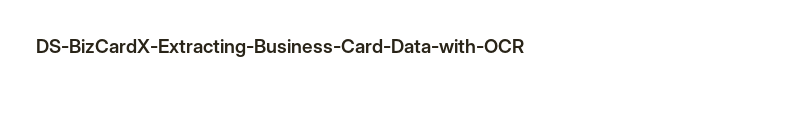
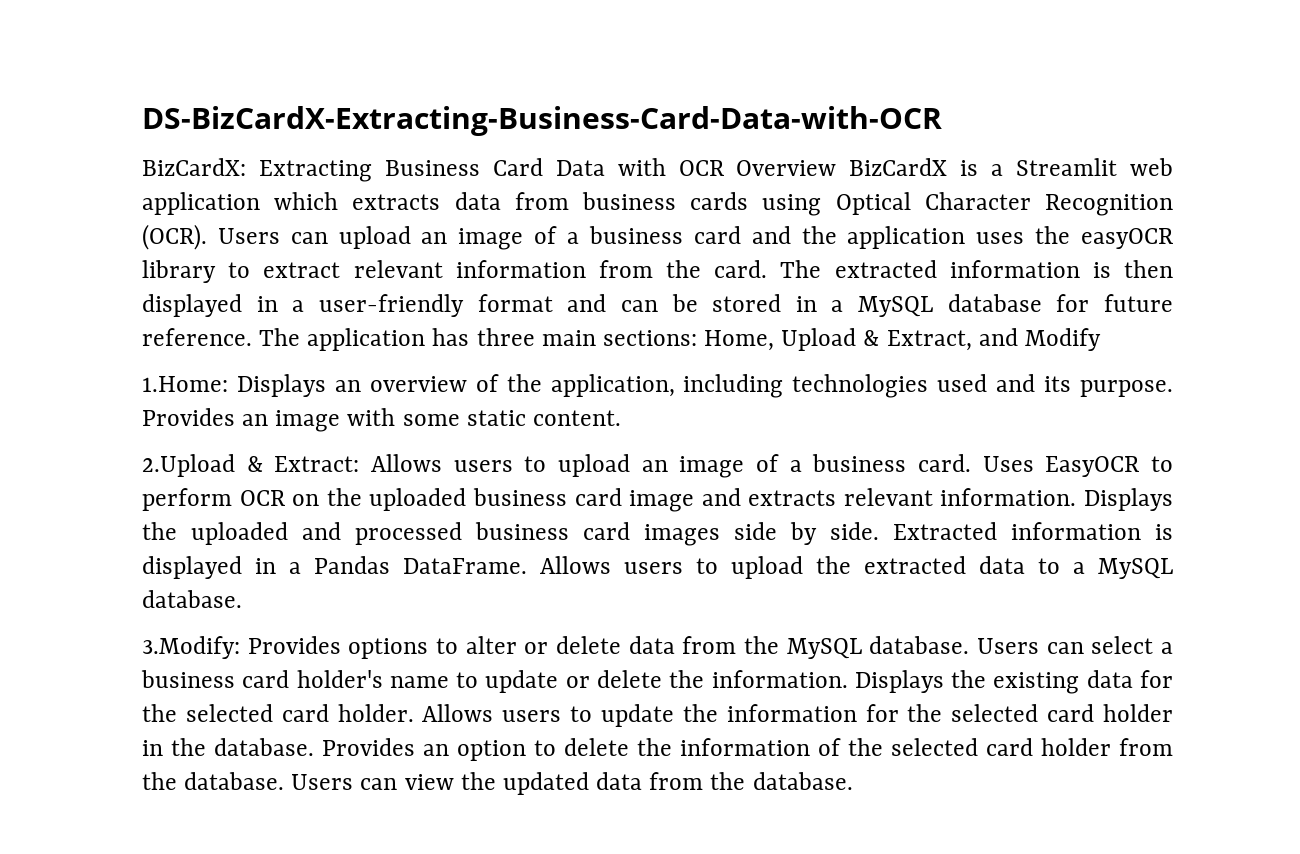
+ BizCardX: Extracting Business Card Data with OCR Overview BizCardX is a Streamlit web application which extracts data from business cards using Optical Character Recognition (OCR). Users can upload an image of a business card and the application uses the easyOCR library to extract relevant information from the card. The extracted information is then displayed in a user-friendly format and can be stored in a MySQL database for future reference. The application has three main sections: Home, Upload & Extract, and Modify
+ 1.Home: Displays an overview of the application, including technologies used and its purpose. Provides an image with some static content.
+ 2.Upload & Extract: Allows users to upload an image of a business card. Uses EasyOCR to perform OCR on the uploaded business card image and extracts relevant information. Displays the uploaded and processed business card images side by side. Extracted information is displayed in a Pandas DataFrame. Allows users to upload the extracted data to a MySQL database.
+ 3.Modify: Provides options to alter or delete data from the MySQL database. Users can select a business card holder's name to update or delete the information. Displays the existing data for the selected card holder. Allows users to update the information for the selected card holder in the database. Provides an option to delete the information of the selected card holder from the database. Users can view the updated data from the database.

